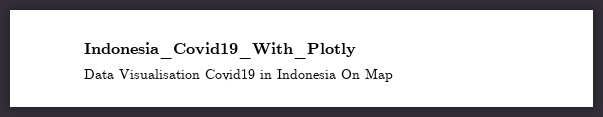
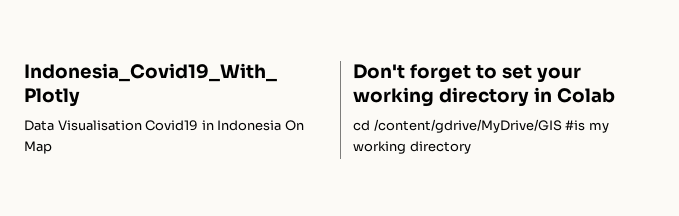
+ Don't forget to set your working directory in Colab
+ cd /content/gdrive/MyDrive/GIS #is my working directory

